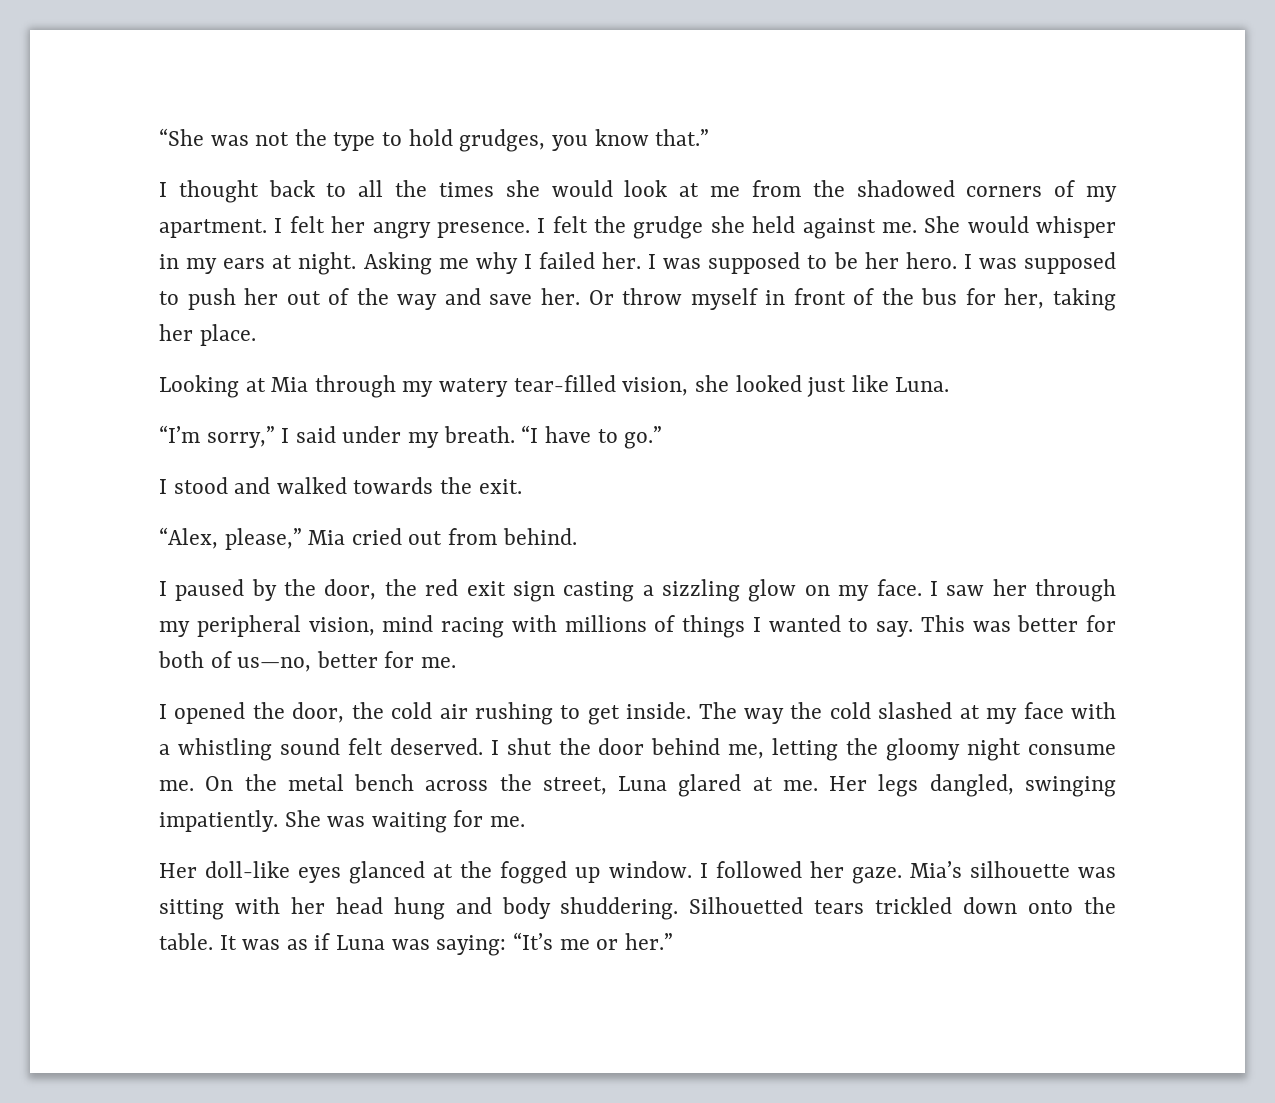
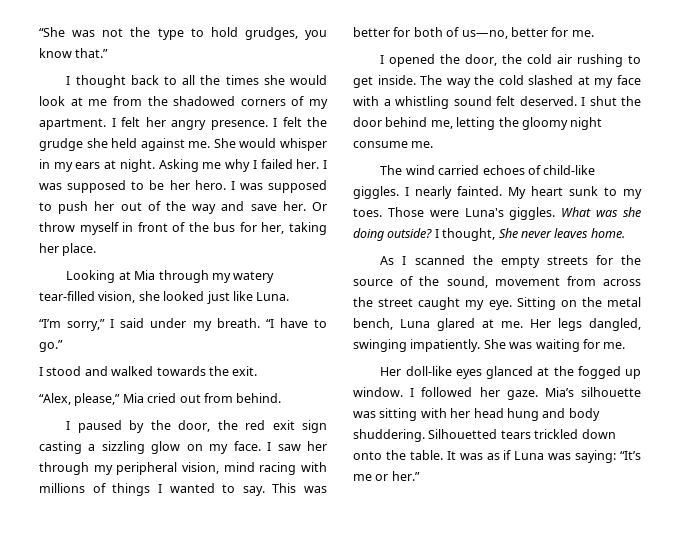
- I shut the door behind me, letting the gloomy night consume me. On the metal bench across the street, Luna glared at me.
+ I shut the door behind me, letting the gloomy night consume me.
+ The wind carried echoes of child-like giggles. I nearly fainted. My heart sunk to my toes. Those were Luna's giggles. What was she doing outside? I thought, She never leaves home.
+ As I scanned the empty streets for the source of the sound, movement from across the street caught my eye. Sitting on the metal bench, Luna glared at me.

